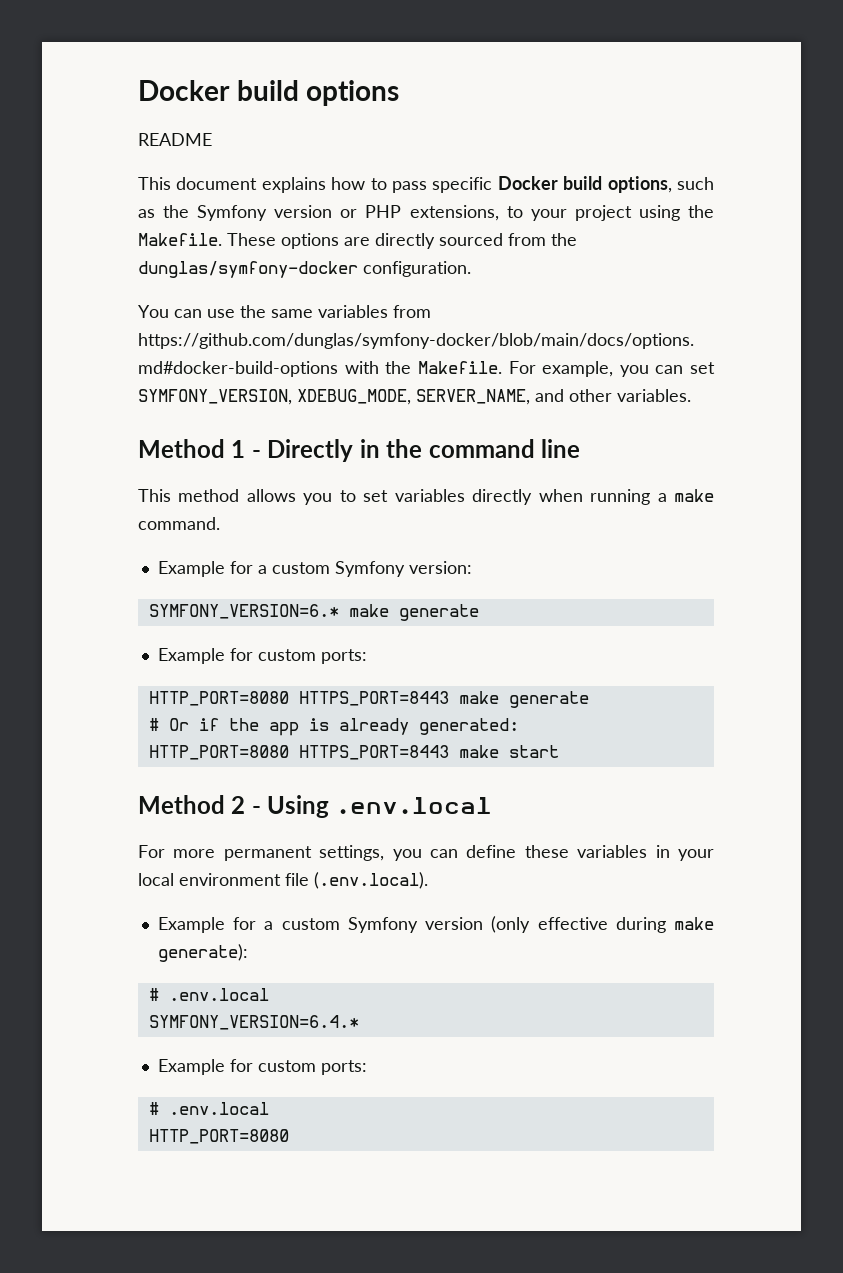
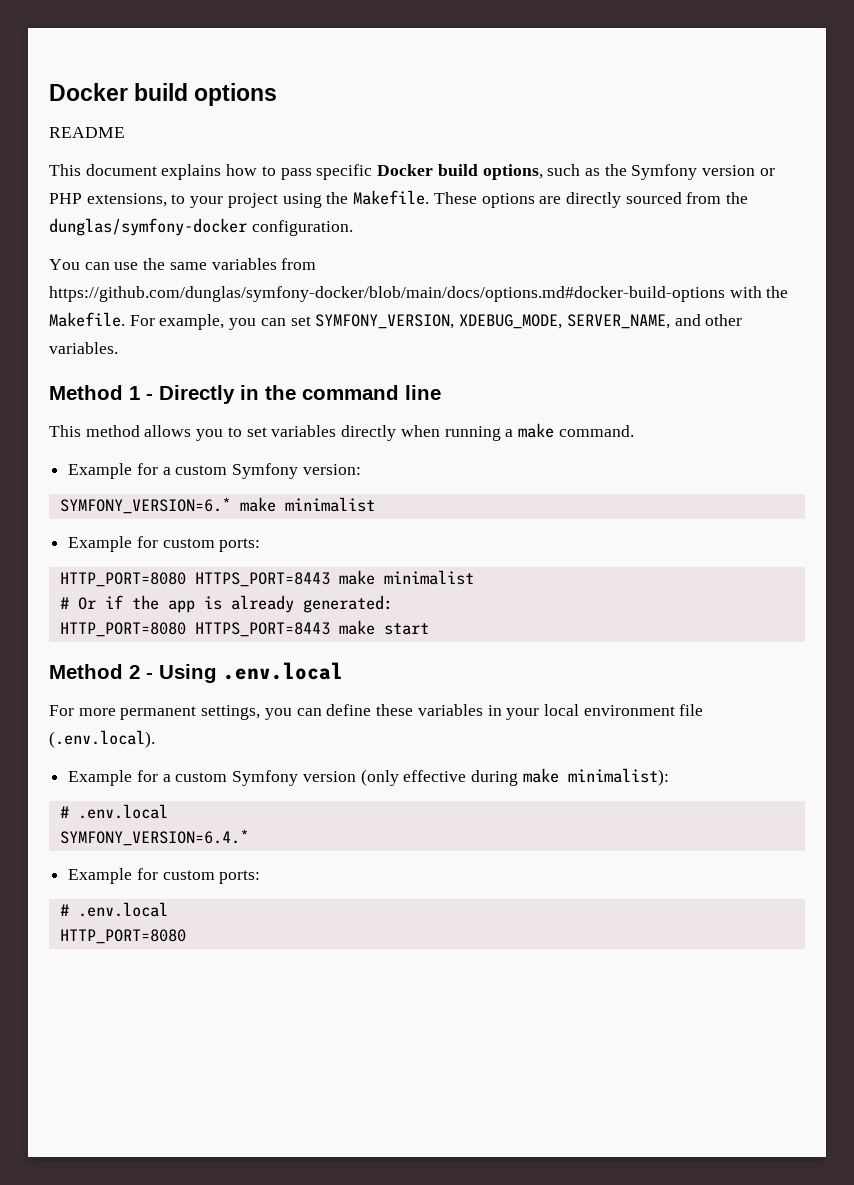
- SYMFONY_VERSION=6.* make generate
+ SYMFONY_VERSION=6.* make minimalist
- HTTP_PORT=8080 HTTPS_PORT=8443 make generate
+ HTTP_PORT=8080 HTTPS_PORT=8443 make minimalist
- Example for a custom Symfony version (only effective during make generate):
+ Example for a custom Symfony version (only effective during make minimalist):

